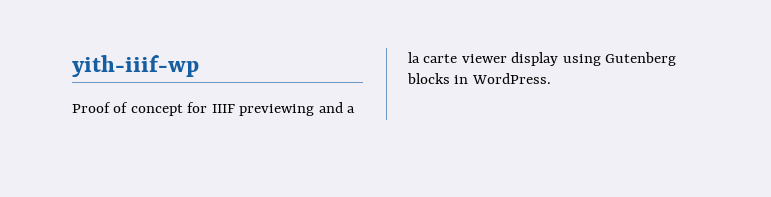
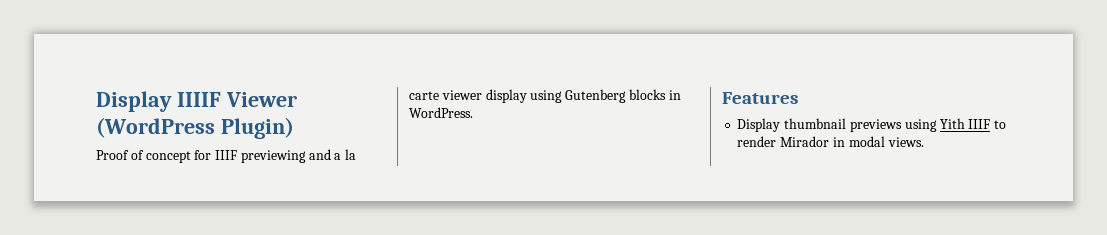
- yith-iiif-wp
+ Display IIIIF Viewer (WordPress Plugin)
+ Features
+ Display thumbnail previews using Yith IIIF to render Mirador in modal views.

